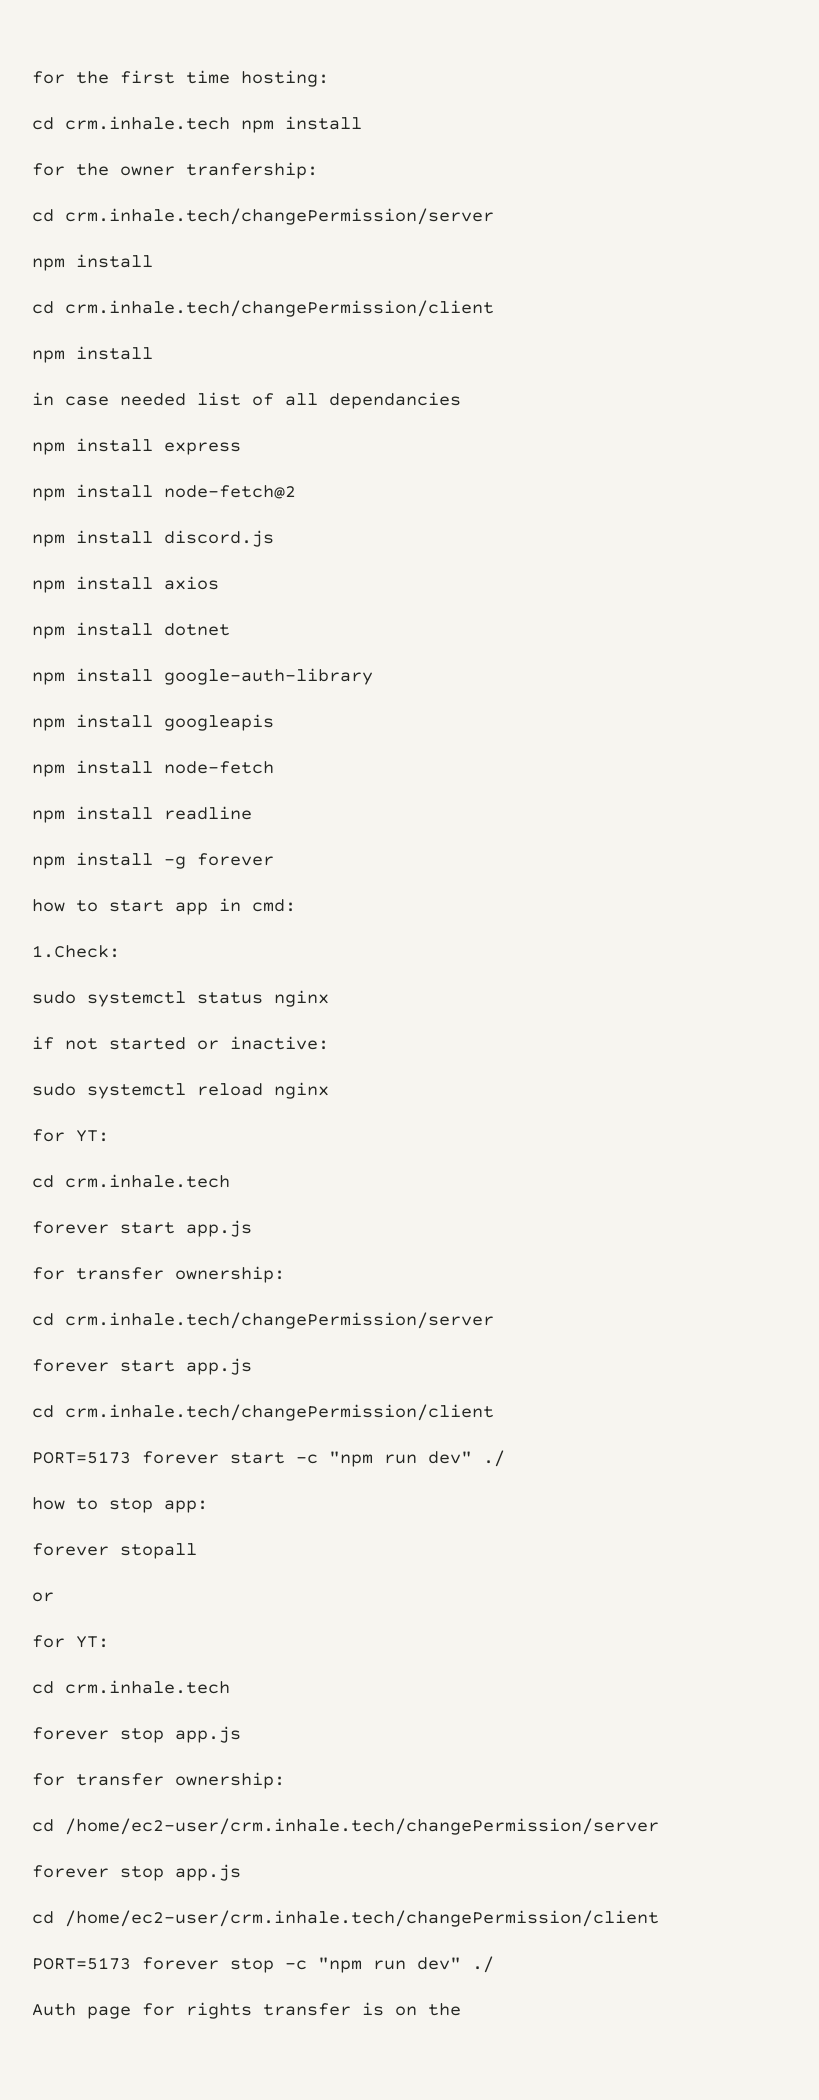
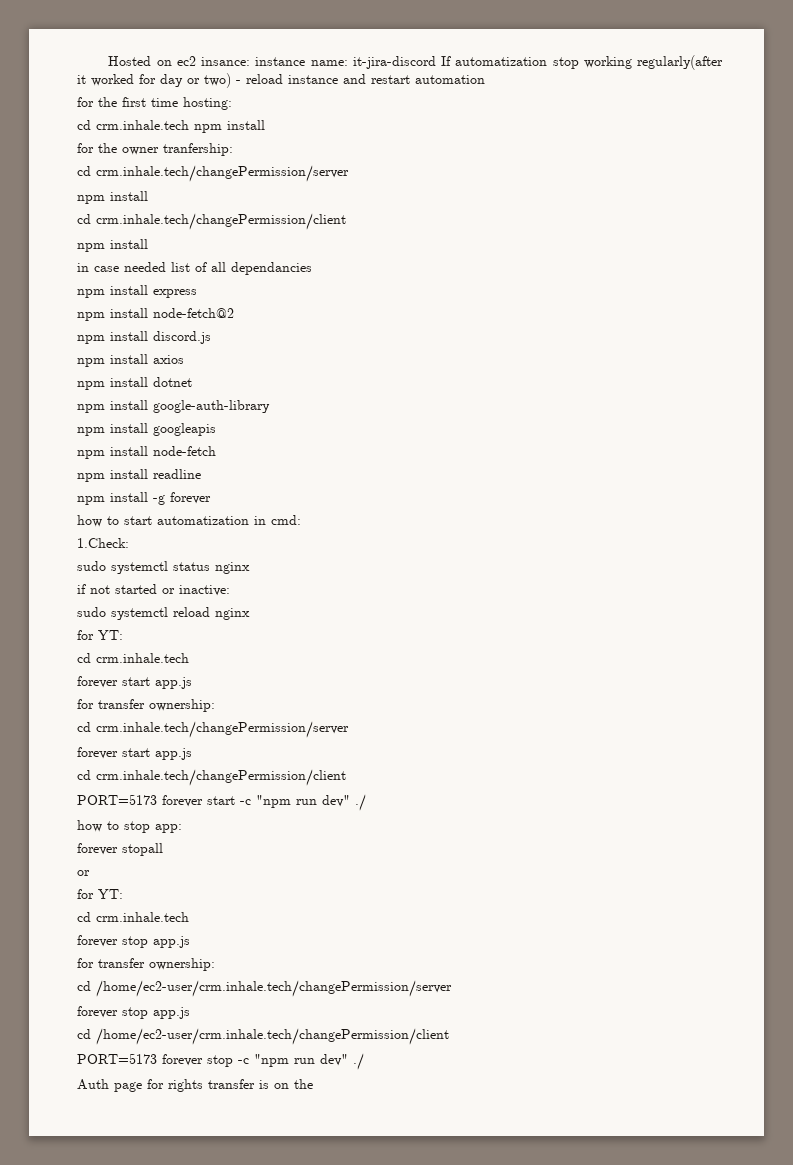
+ Hosted on ec2 insance: instance name: it-jira-discord If automatization stop working regularly(after it worked for day or two) - reload instance and restart automation
- how to start app in cmd:
+ how to start automatization in cmd:

